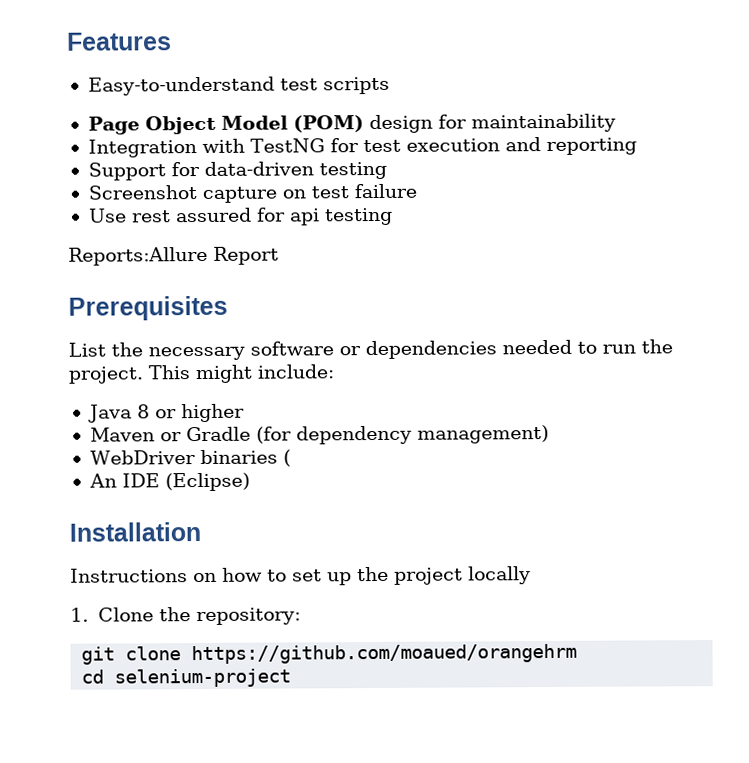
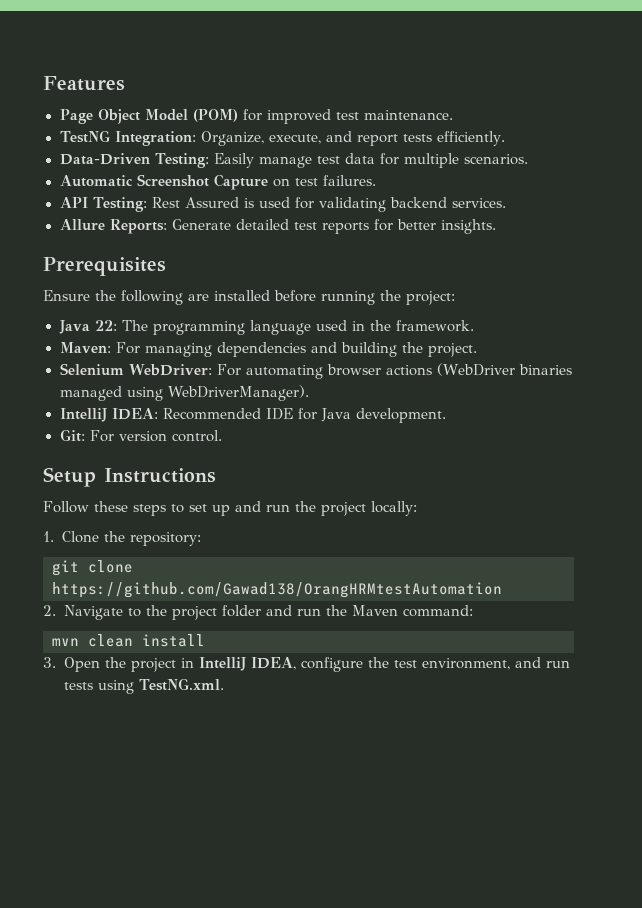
- Easy-to-understand test scripts
- Page Object Model (POM) design for maintainability
- Integration with TestNG for test execution and reporting
- Support for data-driven testing
- Screenshot capture on test failure
- Use rest assured for api testing
- Reports:Allure Report
+ Page Object Model (POM) for improved test maintenance.
+ TestNG Integration: Organize, execute, and report tests efficiently.
+ Data-Driven Testing: Easily manage test data for multiple scenarios.
+ Automatic Screenshot Capture on test failures.
+ API Testing: Rest Assured is used for validating backend services.
+ Allure Reports: Generate detailed test reports for better insights.
  Prerequisites
- List the necessary software or dependencies needed to run the project. This might include:
- Java 8 or higher
- Maven or Gradle (for dependency management)
- WebDriver binaries (
- An IDE (Eclipse)
- Installation
- Instructions on how to set up the project locally
+ Ensure the following are installed before running the project:
+ Java 22: The programming language used in the framework.
+ Maven: For managing dependencies and building the project.
+ Selenium WebDriver: For automating browser actions (WebDriver binaries managed using WebDriverManager).
+ IntelliJ IDEA: Recommended IDE for Java development.
+ Git: For version control.
+ Setup Instructions
+ Follow these steps to set up and run the project locally:
- git clone https://github.com/moaued/orangehrm
- cd selenium-project
+ git clone https://github.com/Gawad138/OrangHRMtestAutomation
+ 2. Navigate to the project folder and run the Maven command:
+ mvn clean install
+ 3. Open the project in IntelliJ IDEA, configure the test environment, and run tests using TestNG.xml.

